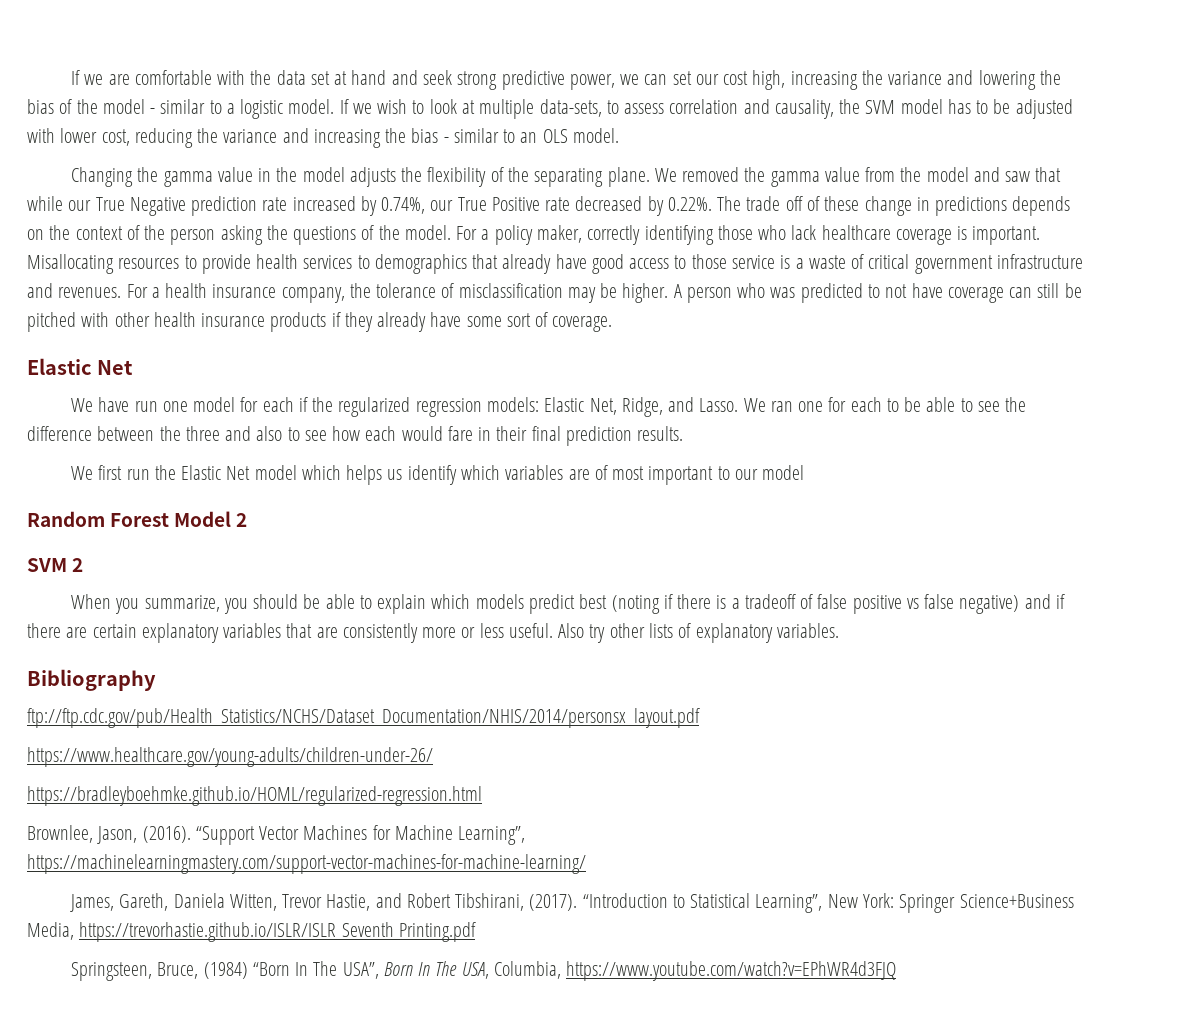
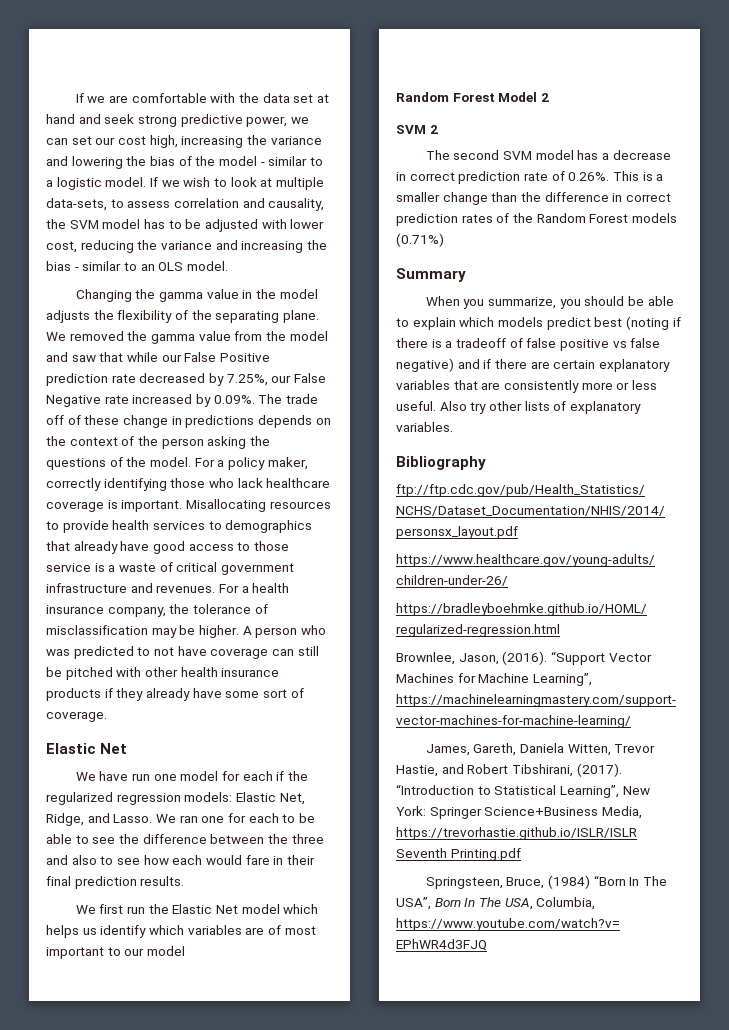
- We removed the gamma value from the model and saw that while our True Negative prediction rate increased by 0.74%, our True Positive rate decreased by 0.22%. The trade off of these change in predictions depends on the context of the person asking the questions of the model.
+ We removed the gamma value from the model and saw that while our False Positive prediction rate decreased by 7.25%, our False Negative rate increased by 0.09%. The trade off of these change in predictions depends on the context of the person asking the questions of the model.
+ The second SVM model has a decrease in correct prediction rate of 0.26%. This is a smaller change than the difference in correct prediction rates of the Random Forest models (0.71%)
+ Summary

